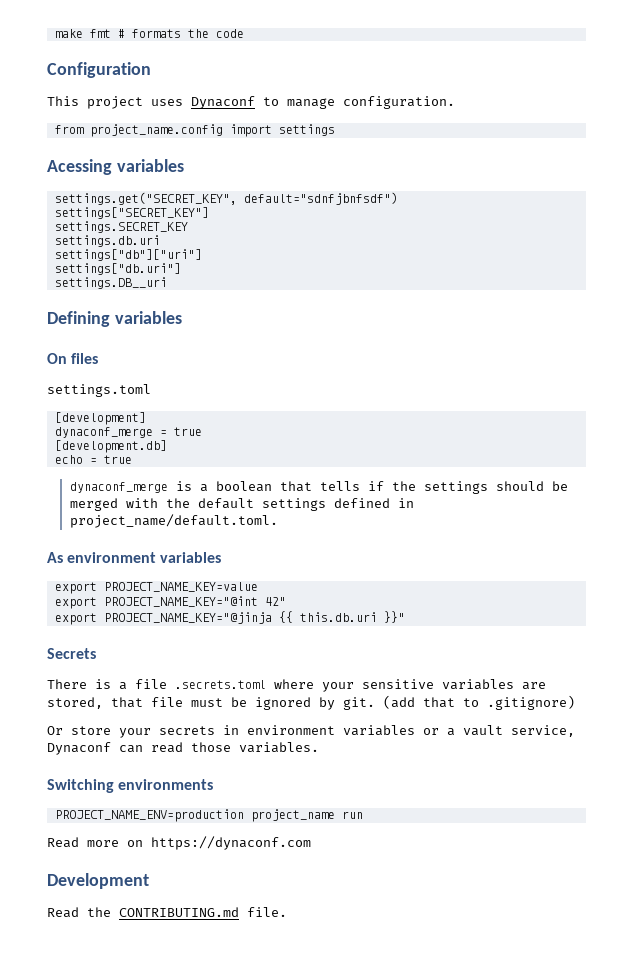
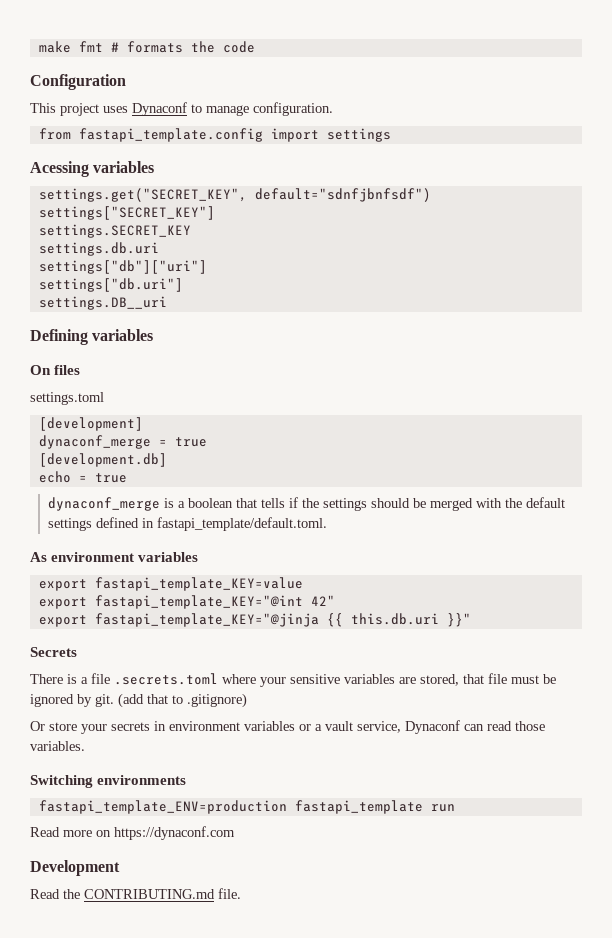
- from project_name.config import settings
+ from fastapi_template.config import settings
- dynaconf_merge is a boolean that tells if the settings should be merged with the default settings defined in project_name/default.toml.
+ dynaconf_merge is a boolean that tells if the settings should be merged with the default settings defined in fastapi_template/default.toml.
- export PROJECT_NAME_KEY=value
- export PROJECT_NAME_KEY="@int 42"
+ export fastapi_template_KEY=value
+ export fastapi_template_KEY="@int 42"
- export PROJECT_NAME_KEY="@jinja {{ this.db.uri }}"
+ export fastapi_template_KEY="@jinja {{ this.db.uri }}"
- PROJECT_NAME_ENV=production project_name run
+ fastapi_template_ENV=production fastapi_template run

